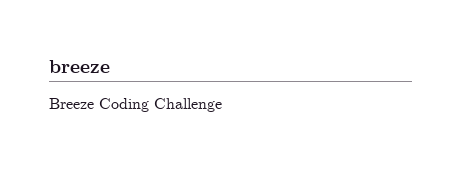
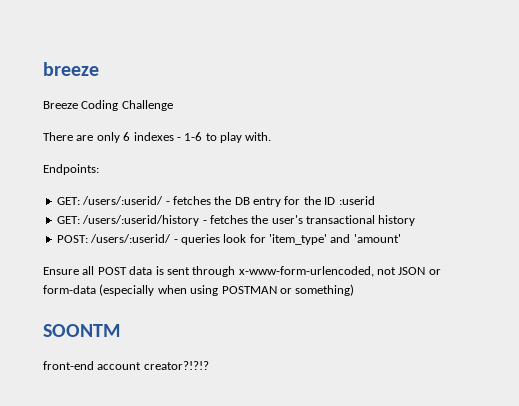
+ There are only 6 indexes - 1-6 to play with.
+ Endpoints:
+ GET: /users/:userid/ - fetches the DB entry for the ID :userid
+ GET: /users/:userid/history - fetches the user's transactional history
+ POST: /users/:userid/ - queries look for 'item_type' and 'amount'
+ Ensure all POST data is sent through x-www-form-urlencoded, not JSON or form-data (especially when using POSTMAN or something)
+ SOONTM
+ front-end account creator?!?!?

